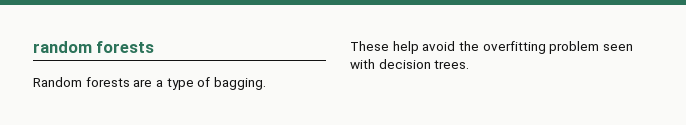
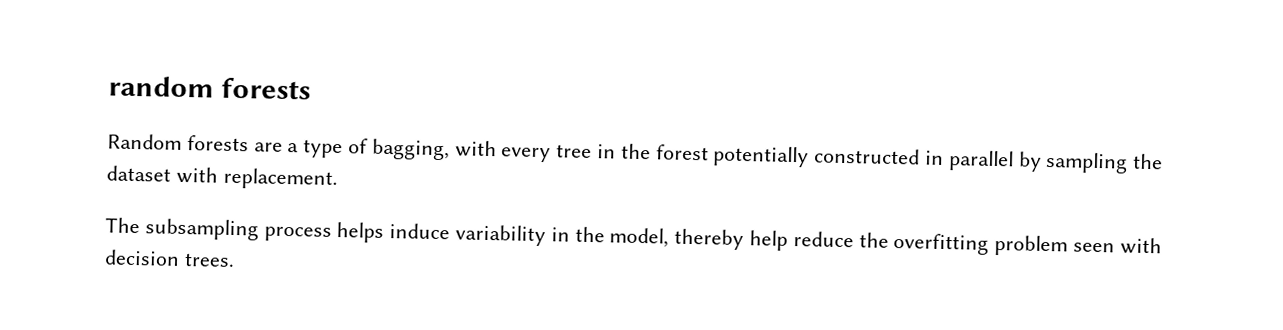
- Random forests are a type of bagging.
- These help avoid the overfitting problem seen with decision trees.
+ Random forests are a type of bagging, with every tree in the forest potentially constructed in parallel by sampling the dataset with replacement.
+ The subsampling process helps induce variability in the model, thereby help reduce the overfitting problem seen with decision trees.

